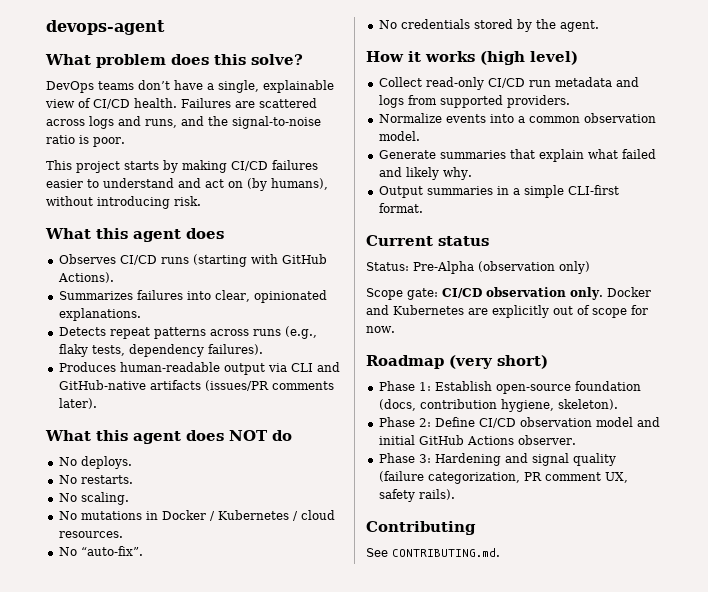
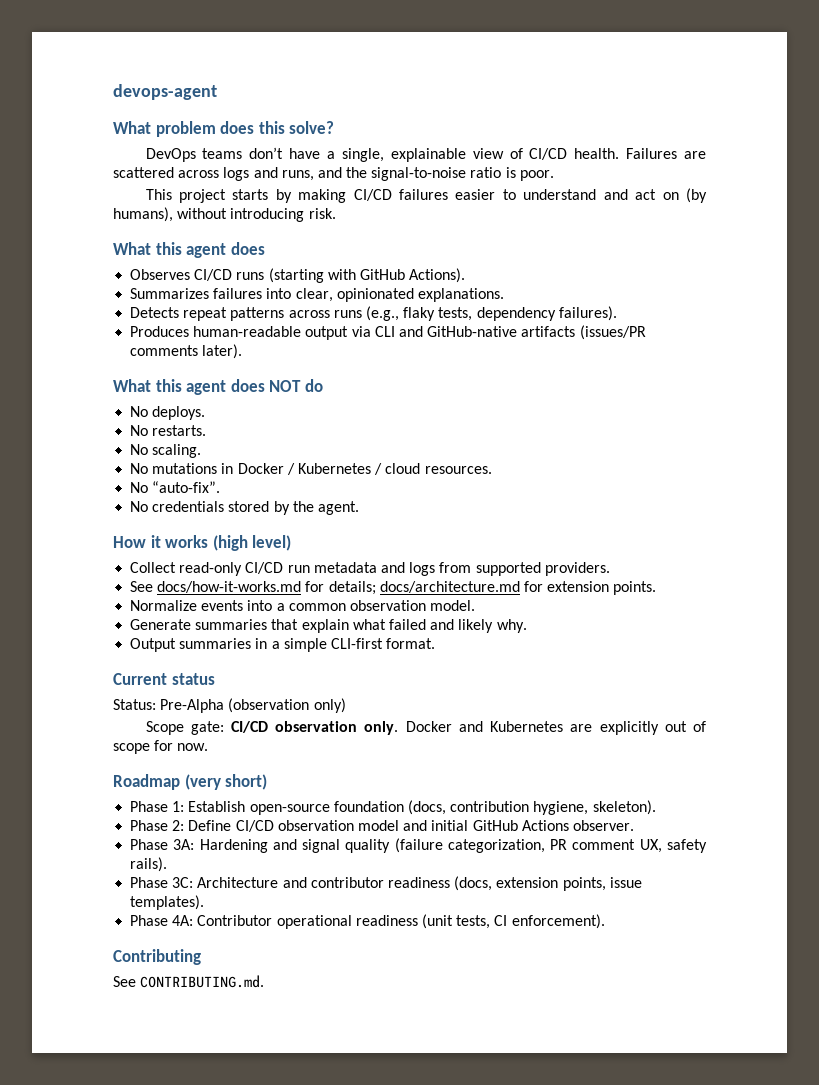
+ See docs/how-it-works.md for details; docs/architecture.md for extension points.
- Phase 3: Hardening and signal quality (failure categorization, PR comment UX, safety rails).
+ Phase 3A: Hardening and signal quality (failure categorization, PR comment UX, safety rails).
+ Phase 3C: Architecture and contributor readiness (docs, extension points, issue templates).
+ Phase 4A: Contributor operational readiness (unit tests, CI enforcement).

